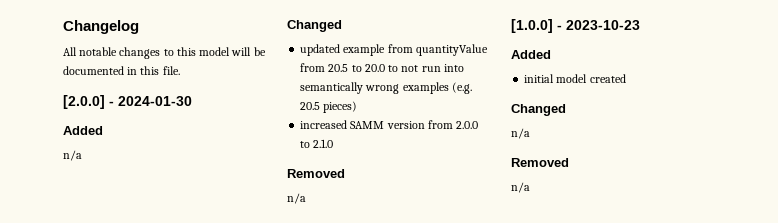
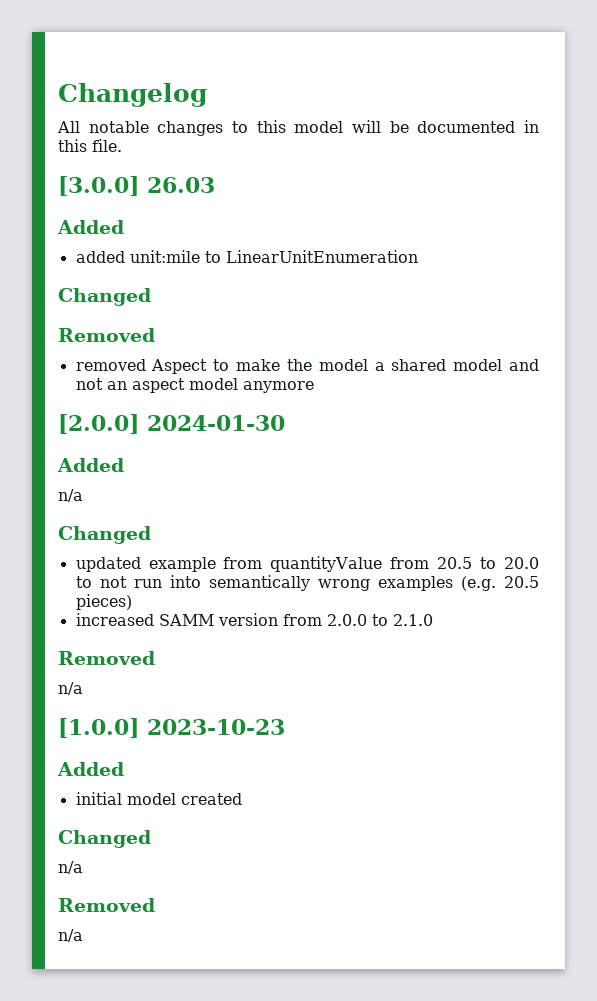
+ [3.0.0] 26.03
+ Added
+ added unit:mile to LinearUnitEnumeration
+ Changed
+ Removed
+ removed Aspect to make the model a shared model and not an aspect model anymore
- [2.0.0] - 2024-01-30
+ [2.0.0] 2024-01-30
- [1.0.0] - 2023-10-23
+ [1.0.0] 2023-10-23

